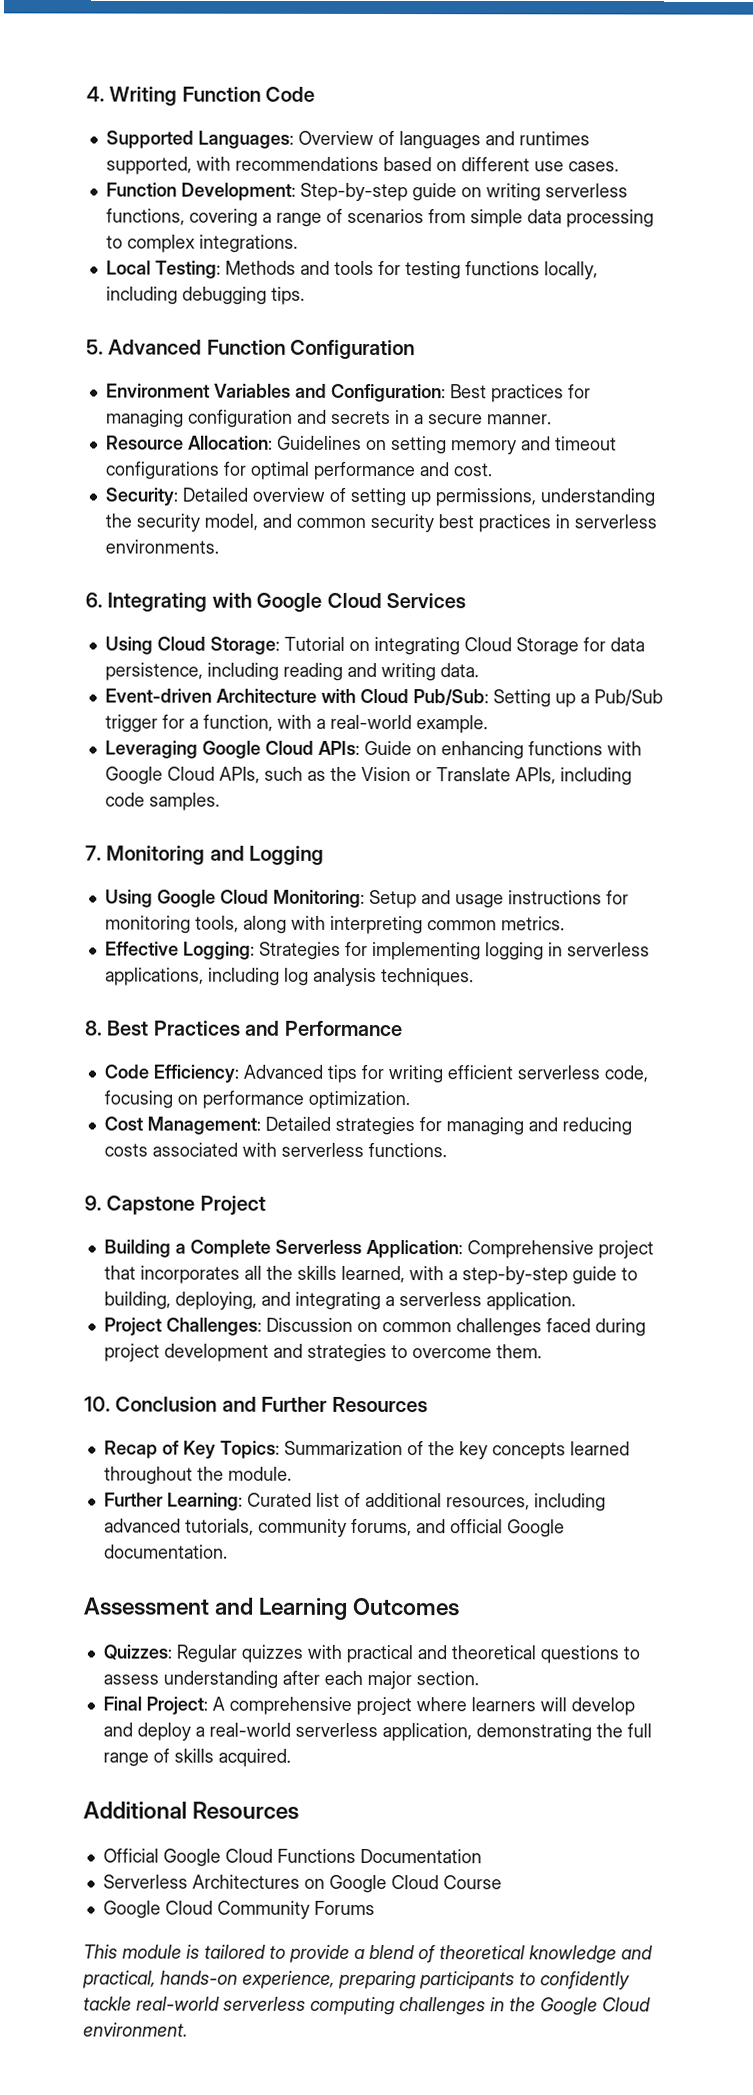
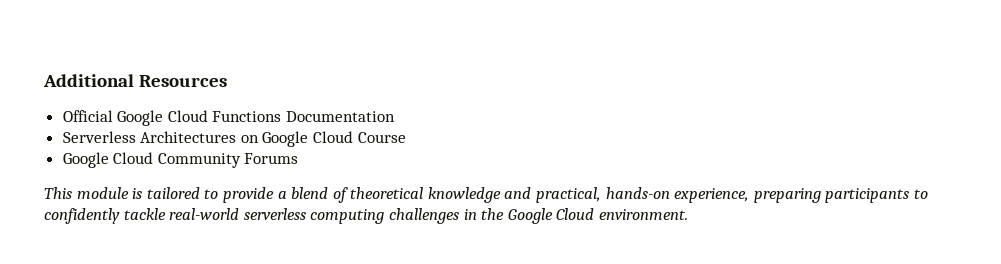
- 4. Writing Function Code
- Supported Languages: Overview of languages and runtimes supported, with recommendations based on different use cases.
- Function Development: Step-by-step guide on writing serverless functions, covering a range of scenarios from simple data processing to complex integrations.
- Local Testing: Methods and tools for testing functions locally, including debugging tips.
- 5. Advanced Function Configuration
- Environment Variables and Configuration: Best practices for managing configuration and secrets in a secure manner.
- Resource Allocation: Guidelines on setting memory and timeout configurations for optimal performance and cost.
- Security: Detailed overview of setting up permissions, understanding the security model, and common security best practices in serverless environments.
- 6. Integrating with Google Cloud Services
- Using Cloud Storage: Tutorial on integrating Cloud Storage for data persistence, including reading and writing data.
- Event-driven Architecture with Cloud Pub/Sub: Setting up a Pub/Sub trigger for a function, with a real-world example.
- Leveraging Google Cloud APIs: Guide on enhancing functions with Google Cloud APIs, such as the Vision or Translate APIs, including code samples.
- 7. Monitoring and Logging
- Using Google Cloud Monitoring: Setup and usage instructions for monitoring tools, along with interpreting common metrics.
- Effective Logging: Strategies for implementing logging in serverless applications, including log analysis techniques.
- 8. Best Practices and Performance
- Code Efficiency: Advanced tips for writing efficient serverless code, focusing on performance optimization.
- Cost Management: Detailed strategies for managing and reducing costs associated with serverless functions.
- 9. Capstone Project
- Building a Complete Serverless Application: Comprehensive project that incorporates all the skills learned, with a step-by-step guide to building, deploying, and integrating a serverless application.
- Project Challenges: Discussion on common challenges faced during project development and strategies to overcome them.
- 10. Conclusion and Further Resources
- Recap of Key Topics: Summarization of the key concepts learned throughout the module.
- Further Learning: Curated list of additional resources, including advanced tutorials, community forums, and official Google documentation.
- Assessment and Learning Outcomes
- Quizzes: Regular quizzes with practical and theoretical questions to assess understanding after each major section.
- Final Project: A comprehensive project where learners will develop and deploy a real-world serverless application, demonstrating the full range of skills acquired.

